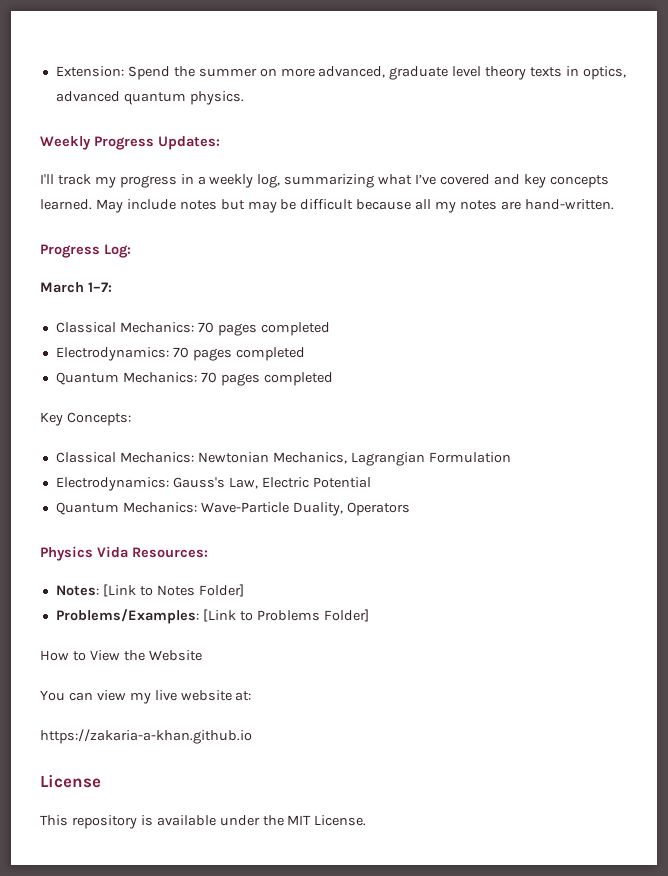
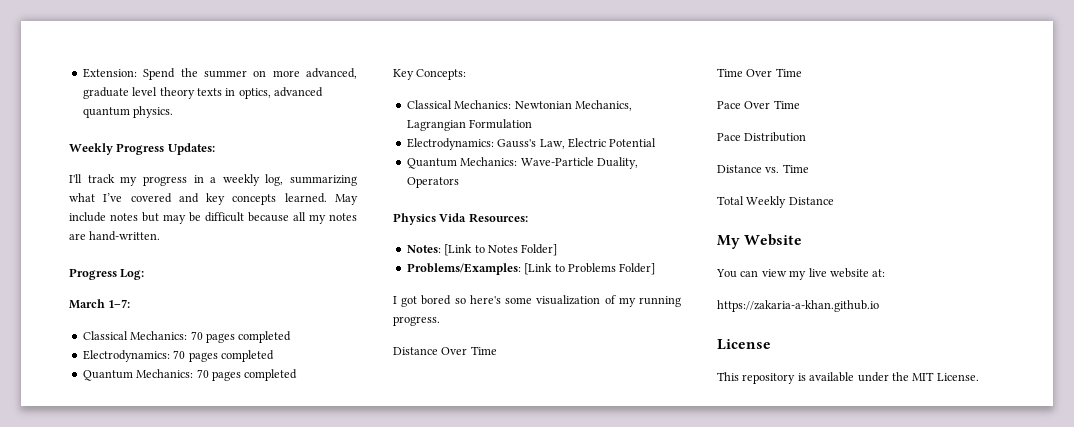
- How to View the Website
+ I got bored so here's some visualization of my running progress.
+ Distance Over Time
+ Time Over Time
+ Pace Over Time
+ Pace Distribution
+ Distance vs. Time
+ Total Weekly Distance
+ My Website

